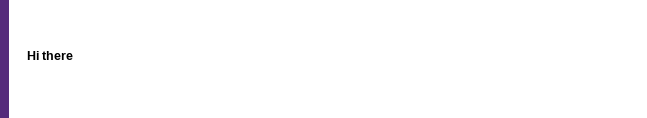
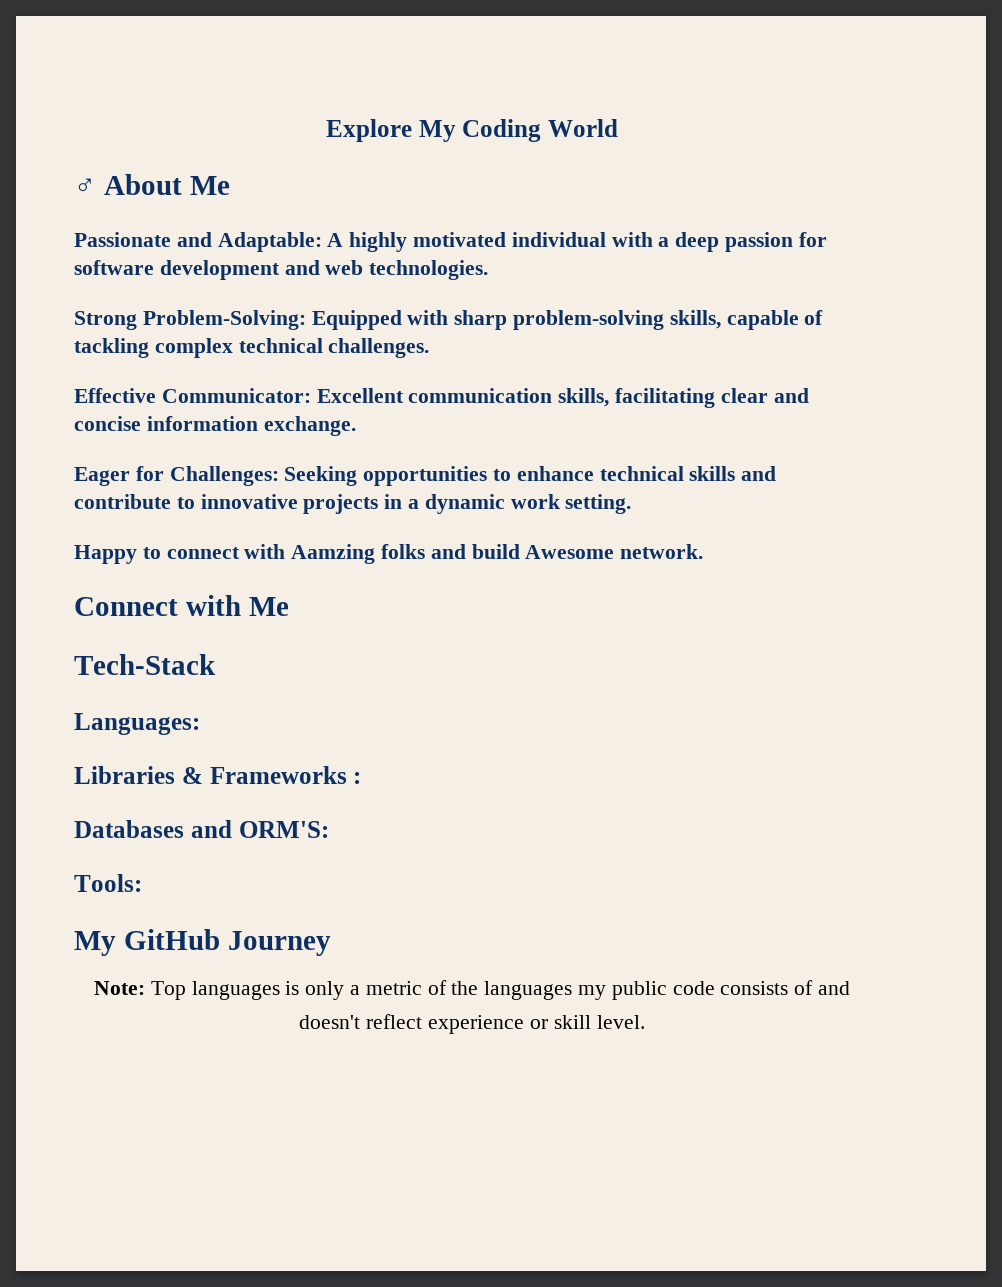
- Hi there
+ Explore My Coding World
+ ♂ About Me
+ Passionate and Adaptable: A highly motivated individual with a deep passion for software development and web technologies.
+ Strong Problem-Solving: Equipped with sharp problem-solving skills, capable of tackling complex technical challenges.
+ Effective Communicator: Excellent communication skills, facilitating clear and concise information exchange.
+ Eager for Challenges: Seeking opportunities to enhance technical skills and contribute to innovative projects in a dynamic work setting.
+ Happy to connect with Aamzing folks and build Awesome network.
+ Connect with Me
+ Tech-Stack
+ Languages:
+ Libraries & Frameworks :
+ Databases and ORM'S:
+ Tools:
+ My GitHub Journey
+ Note: Top languages is only a metric of the languages my public code consists of and doesn't reflect experience or skill level.

